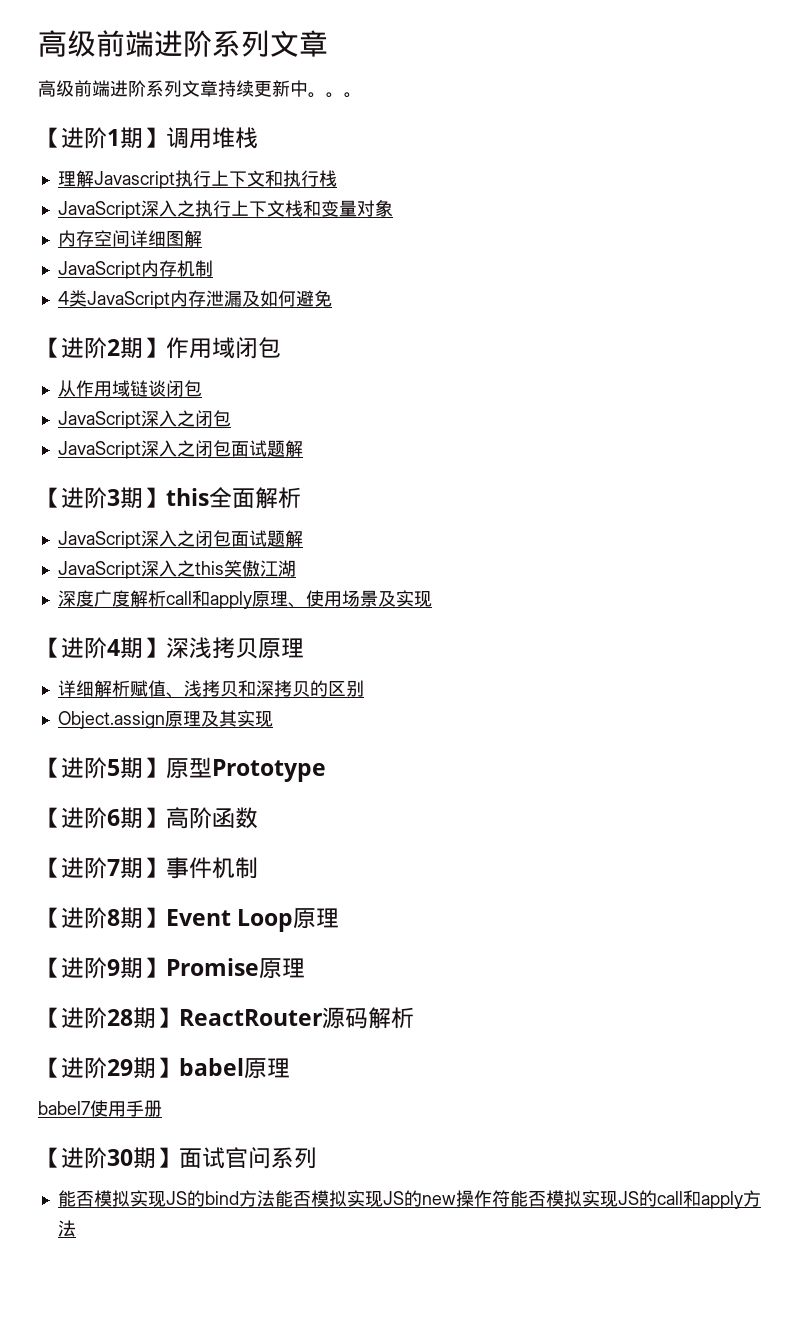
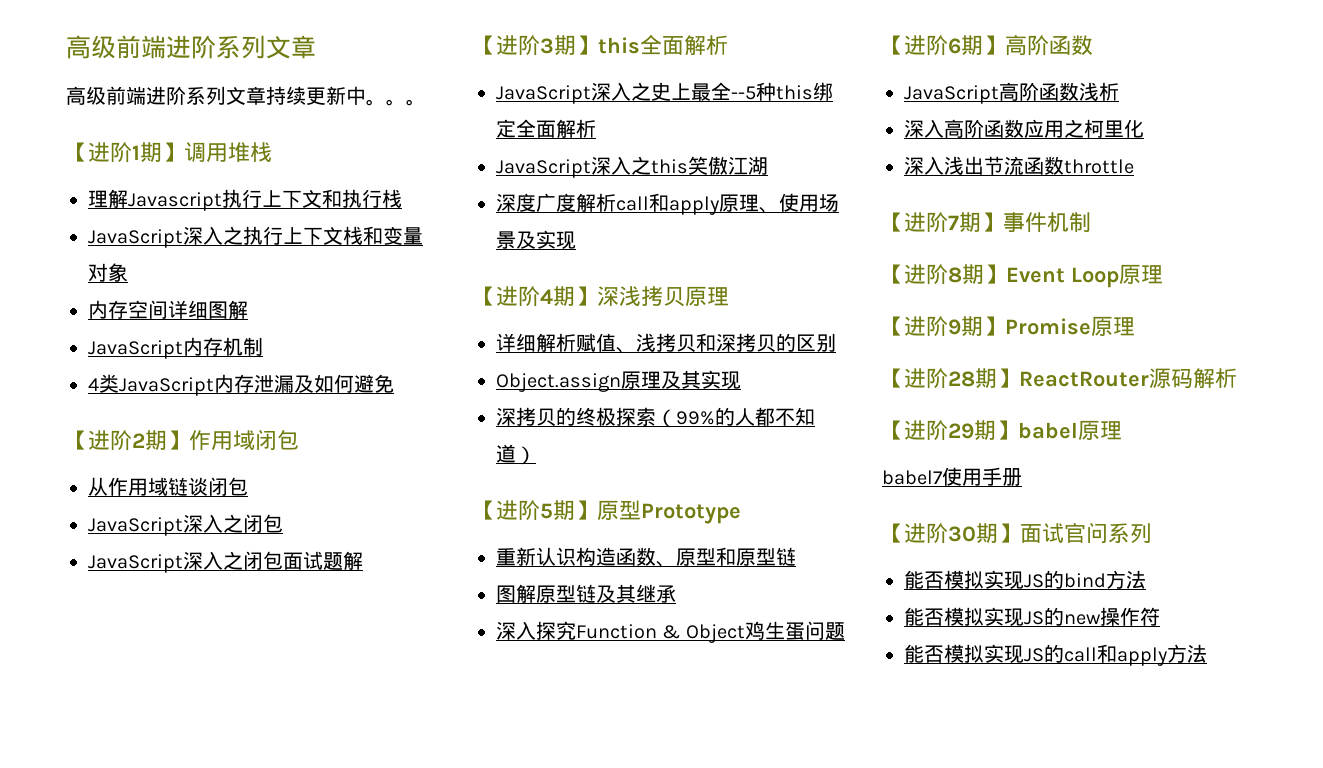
  【进阶3期】this全面解析
- JavaScript深入之闭包面试题解
+ JavaScript深入之史上最全--5种this绑定全面解析
+ 深拷贝的终极探索（99%的人都不知道）
+ 重新认识构造函数、原型和原型链
+ 图解原型链及其继承
+ 深入探究Function & Object鸡生蛋问题
+ JavaScript高阶函数浅析
+ 深入高阶函数应用之柯里化
+ 深入浅出节流函数throttle
- 能否模拟实现JS的bind方法能否模拟实现JS的new操作符能否模拟实现JS的call和apply方法
+ 能否模拟实现JS的bind方法
+ 能否模拟实现JS的new操作符
+ 能否模拟实现JS的call和apply方法

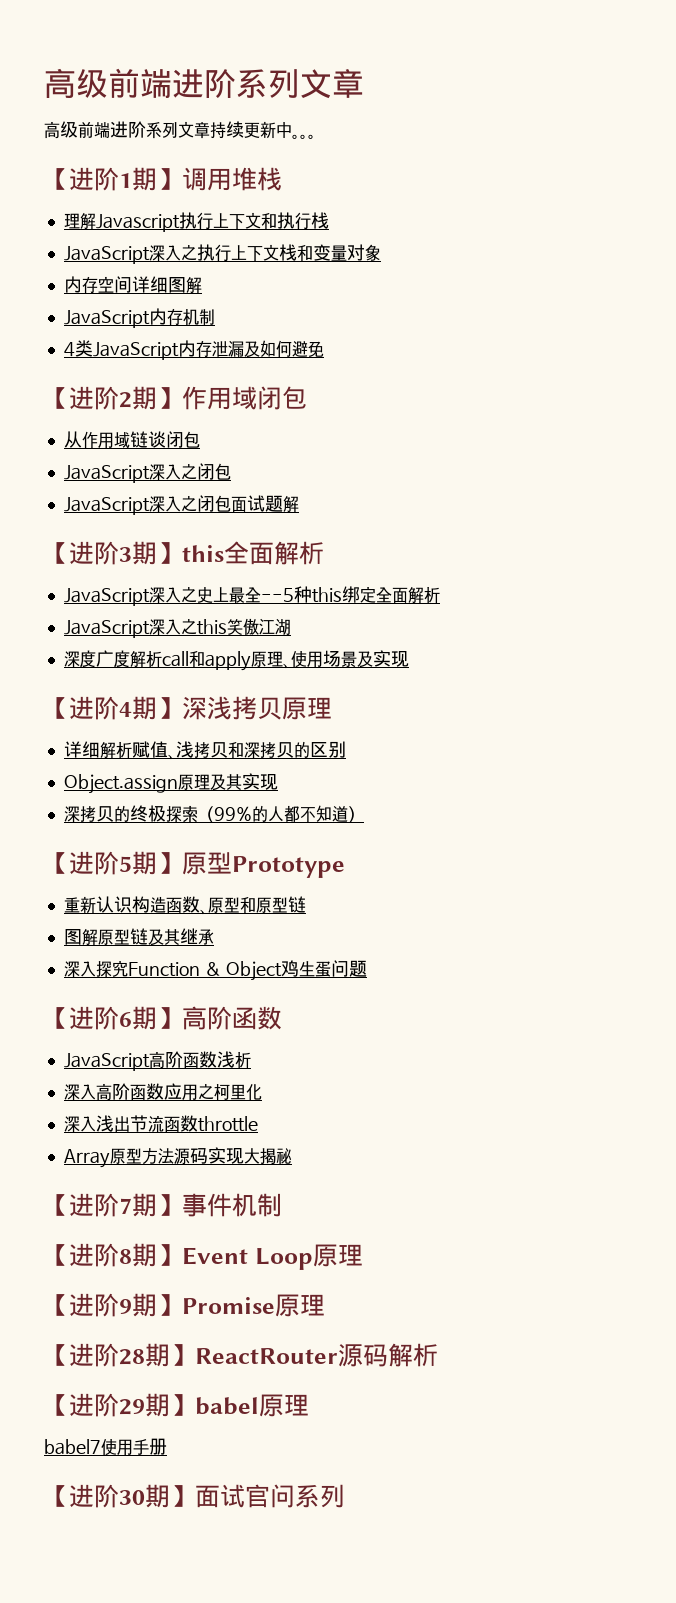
+ Array原型方法源码实现大揭秘
- 能否模拟实现JS的bind方法
- 能否模拟实现JS的new操作符
- 能否模拟实现JS的call和apply方法

